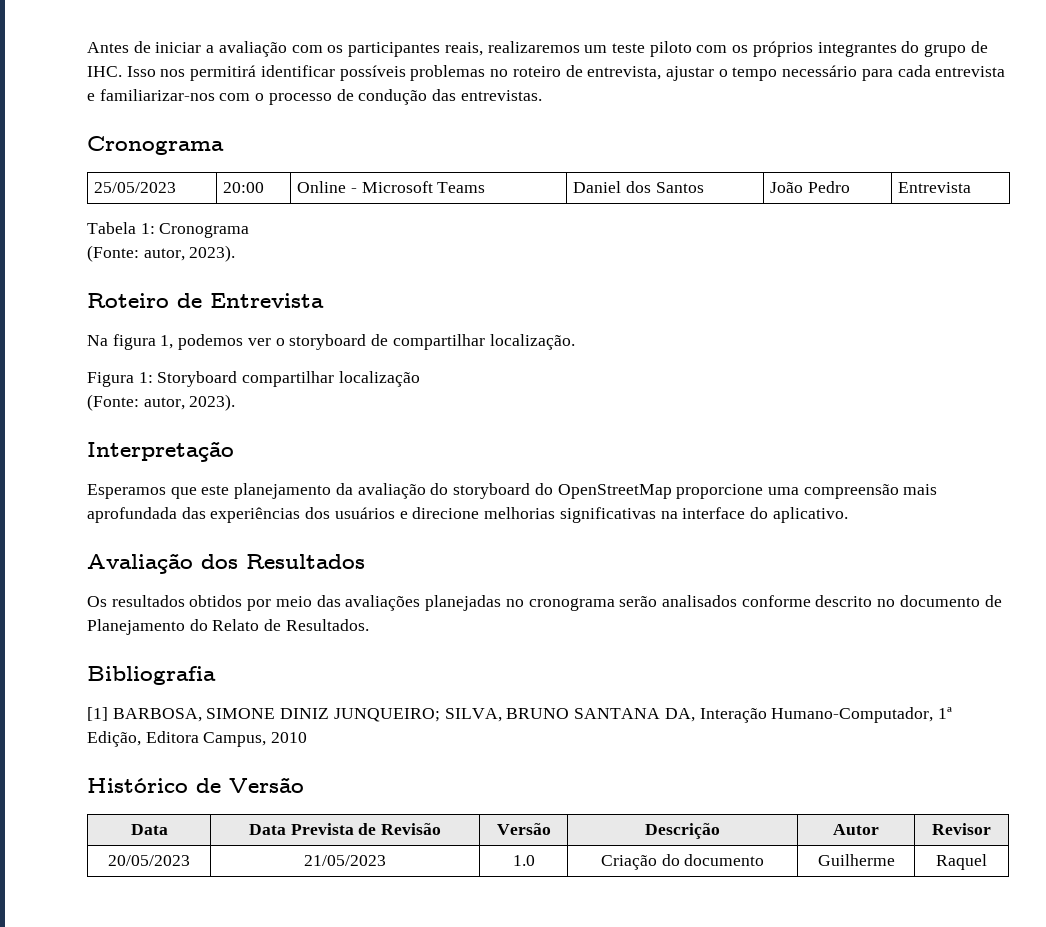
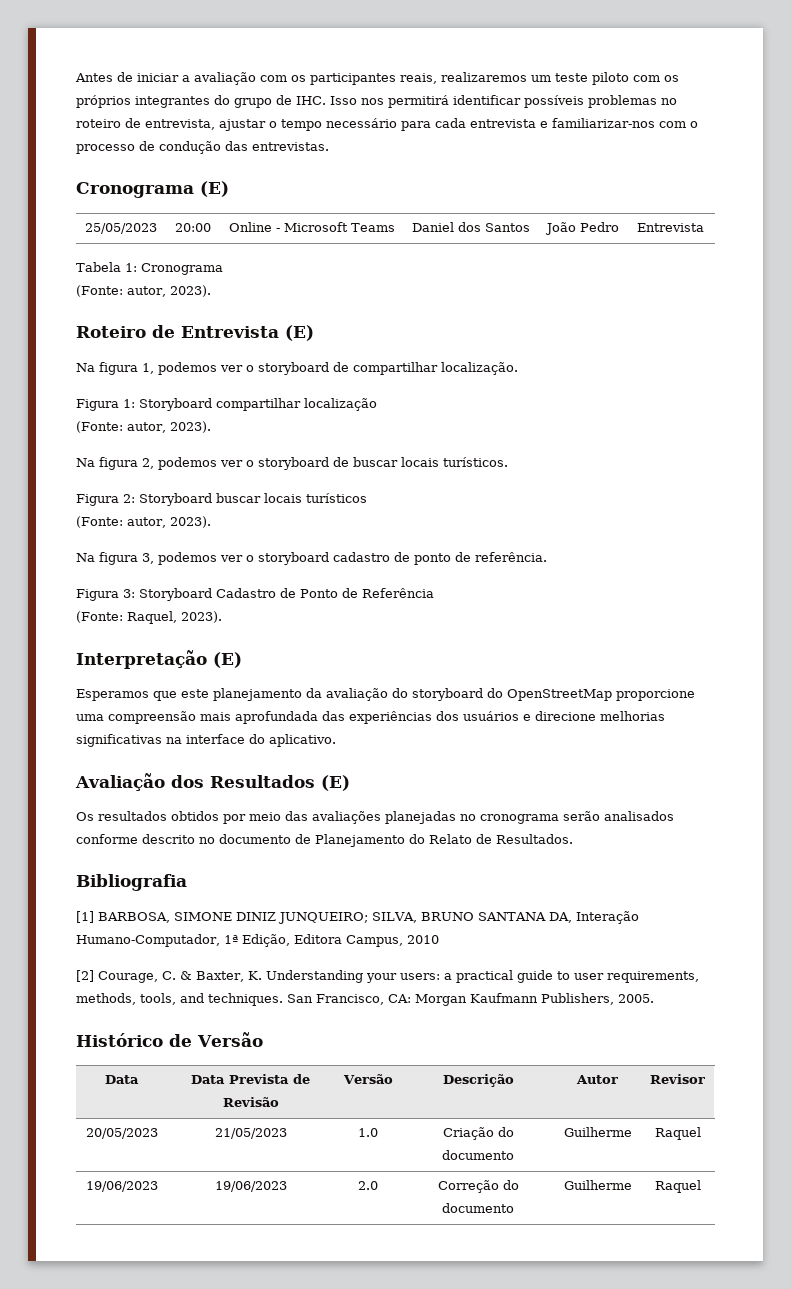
  Antes de iniciar a avaliação com os participantes reais, realizaremos um teste piloto com os próprios integrantes do grupo de IHC. Isso nos permitirá identificar possíveis problemas no roteiro de entrevista, ajustar o tempo necessário para cada entrevista e familiarizar-nos com o processo de condução das entrevistas.
- Cronograma
+ Cronograma (E)
- Roteiro de Entrevista
+ Roteiro de Entrevista (E)
+ Na figura 2, podemos ver o storyboard de buscar locais turísticos.
+ Figura 2: Storyboard buscar locais turísticos
+ (Fonte: autor, 2023).
+ Na figura 3, podemos ver o storyboard cadastro de ponto de referência.
+ Figura 3: Storyboard Cadastro de Ponto de Referência
+ (Fonte: Raquel, 2023).
- Interpretação
+ Interpretação (E)
- Avaliação dos Resultados
+ Avaliação dos Resultados (E)
+ [2] Courage, C. & Baxter, K. Understanding your users: a practical guide to user requirements, methods, tools, and techniques. San Francisco, CA: Morgan Kaufmann Publishers, 2005.
+ 19/06/2023 | 19/06/2023 | 2.0 | Correção do documento | Guilherme | Raquel

